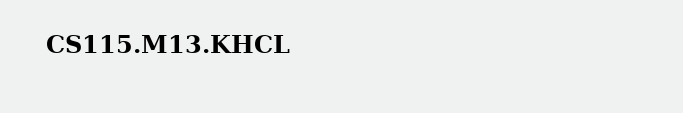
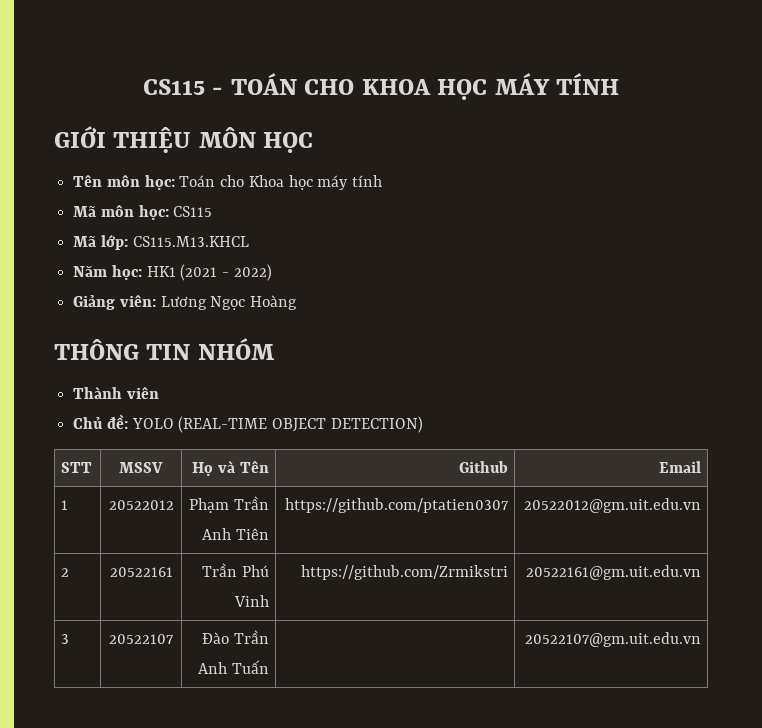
- CS115.M13.KHCL
+ CS115 - TOÁN CHO KHOA HỌC MÁY TÍNH
+ GIỚI THIỆU MÔN HỌC
+ Tên môn học: Toán cho Khoa học máy tính
+ Mã môn học: CS115
+ Mã lớp: CS115.M13.KHCL
+ Năm học: HK1 (2021 - 2022)
+ Giảng viên: Lương Ngọc Hoàng
+ THÔNG TIN NHÓM
+ Thành viên
+ Chủ đề: YOLO (REAL-TIME OBJECT DETECTION)
+ STT | MSSV | Họ và Tên | Github | Email
+ 1 | 20522012 | Phạm Trần Anh Tiên | https://github.com/ptatien0307 | 20522012@gm.uit.edu.vn
+ 2 | 20522161 | Trần Phú Vinh | https://github.com/Zrmikstri | 20522161@gm.uit.edu.vn
+ 3 | 20522107 | Đào Trần Anh Tuấn | | 20522107@gm.uit.edu.vn

